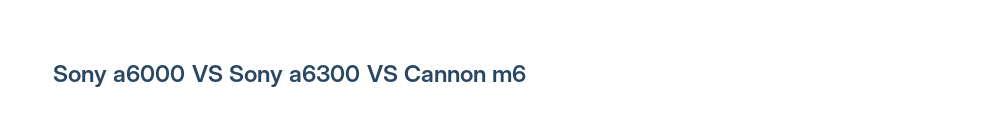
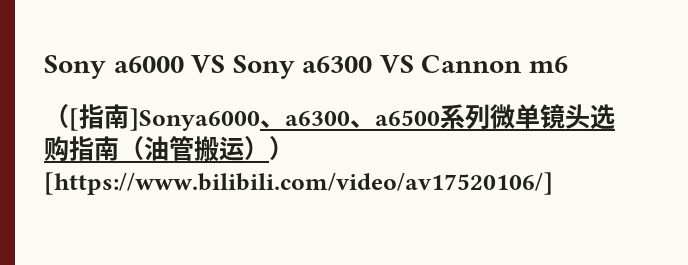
+ （[指南]Sonya6000、a6300、a6500系列微单镜头选购指南（油管搬运））[https://www.bilibili.com/video/av17520106/]

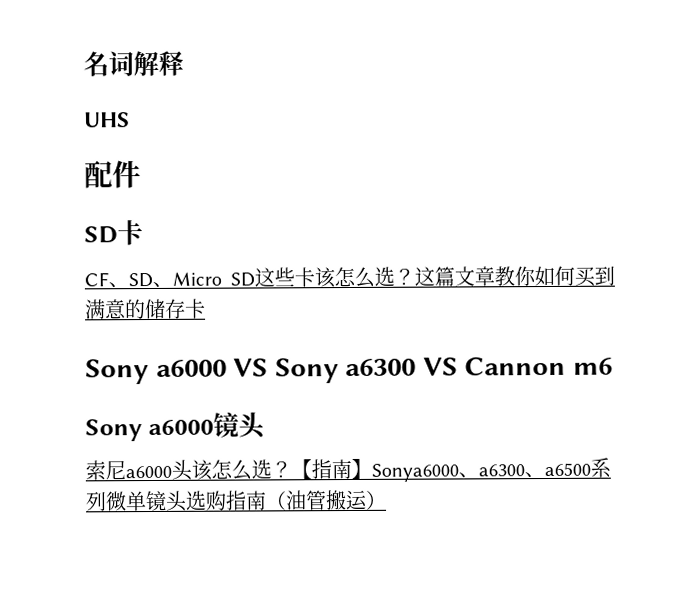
+ 名词解释
+ UHS
+ 配件
+ SD卡
+ CF、SD、Micro SD这些卡该怎么选？这篇文章教你如何买到满意的储存卡
- （[指南]Sonya6000、a6300、a6500系列微单镜头选购指南（油管搬运））[https://www.bilibili.com/video/av17520106/]
+ Sony a6000镜头
+ 索尼a6000头该怎么选？【指南】Sonya6000、a6300、a6500系列微单镜头选购指南（油管搬运）

